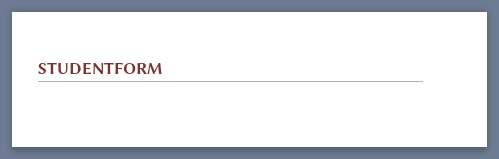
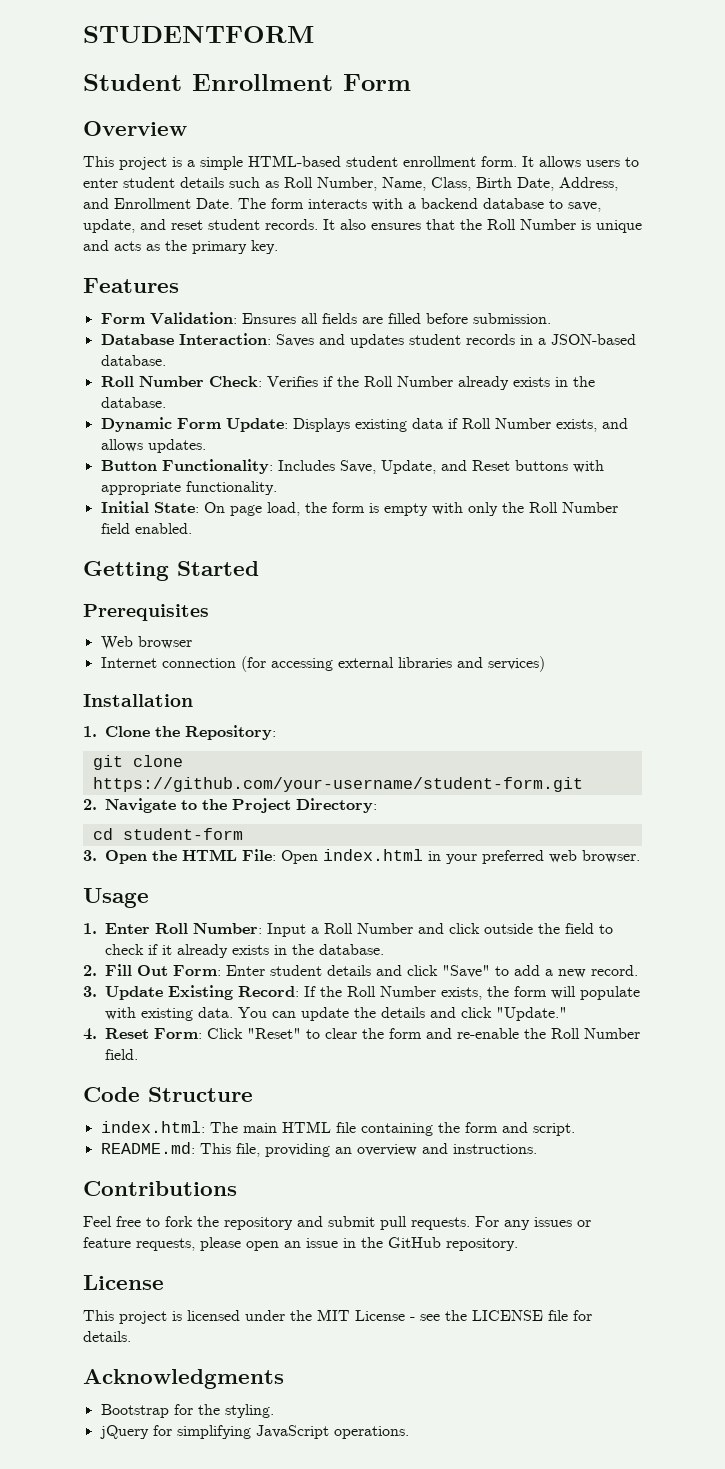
+ Student Enrollment Form
+ Overview
+ This project is a simple HTML-based student enrollment form. It allows users to enter student details such as Roll Number, Name, Class, Birth Date, Address, and Enrollment Date. The form interacts with a backend database to save, update, and reset student records. It also ensures that the Roll Number is unique and acts as the primary key.
+ Features
+ Form Validation: Ensures all fields are filled before submission.
+ Database Interaction: Saves and updates student records in a JSON-based database.
+ Roll Number Check: Verifies if the Roll Number already exists in the database.
+ Dynamic Form Update: Displays existing data if Roll Number exists, and allows updates.
+ Button Functionality: Includes Save, Update, and Reset buttons with appropriate functionality.
+ Initial State: On page load, the form is empty with only the Roll Number field enabled.
+ Getting Started
+ Prerequisites
+ Web browser
+ Internet connection (for accessing external libraries and services)
+ Installation
+ 1. Clone the Repository:
+ git clone https://github.com/your-username/student-form.git
+ 2. Navigate to the Project Directory:
+ cd student-form
+ 3. Open the HTML File: Open index.html in your preferred web browser.
+ Usage
+ 1. Enter Roll Number: Input a Roll Number and click outside the field to check if it already exists in the database.
+ 2. Fill Out Form: Enter student details and click "Save" to add a new record.
+ 3. Update Existing Record: If the Roll Number exists, the form will populate with existing data. You can update the details and click "Update."
+ 4. Reset Form: Click "Reset" to clear the form and re-enable the Roll Number field.
+ Code Structure
+ index.html: The main HTML file containing the form and script.
+ README.md: This file, providing an overview and instructions.
+ Contributions
+ Feel free to fork the repository and submit pull requests. For any issues or feature requests, please open an issue in the GitHub repository.
+ License
+ This project is licensed under the MIT License - see the LICENSE file for details.
+ Acknowledgments
+ Bootstrap for the styling.
+ jQuery for simplifying JavaScript operations.

